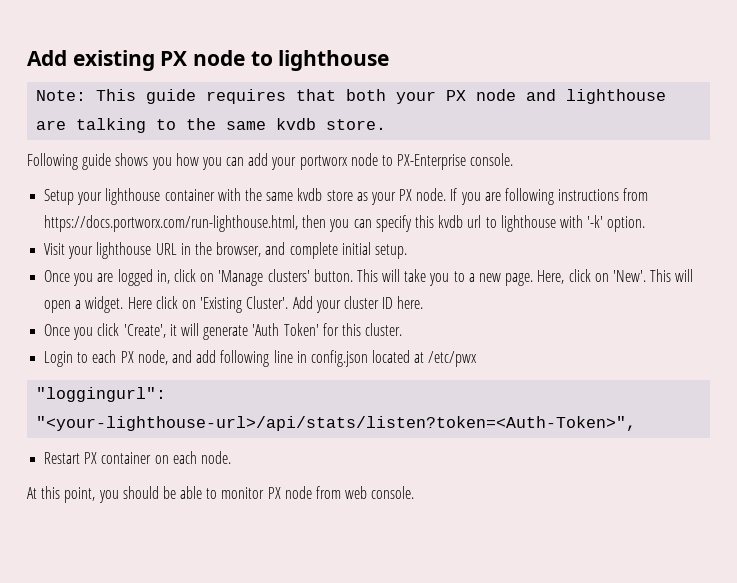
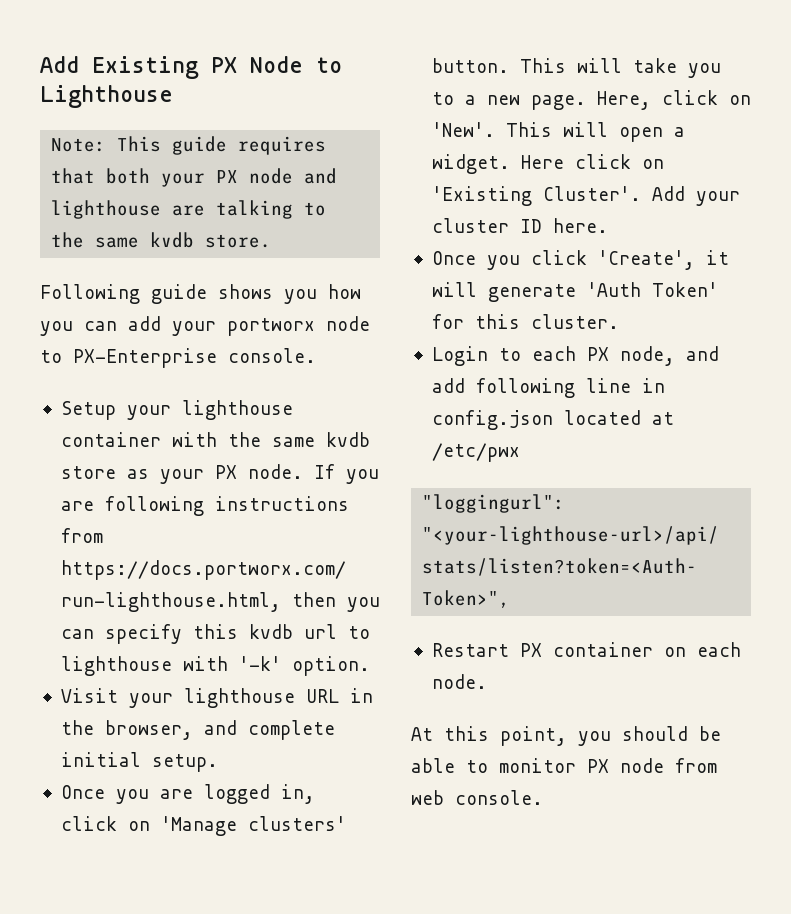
- Add existing PX node to lighthouse
+ Add Existing PX Node to Lighthouse

